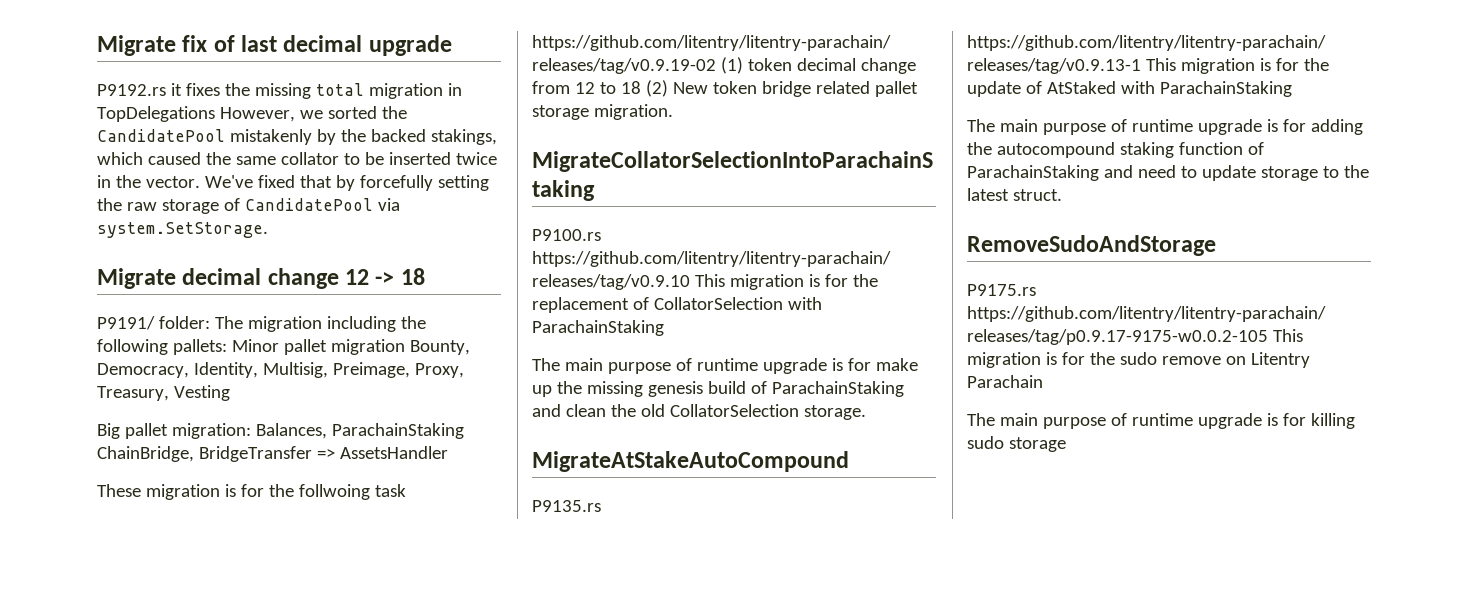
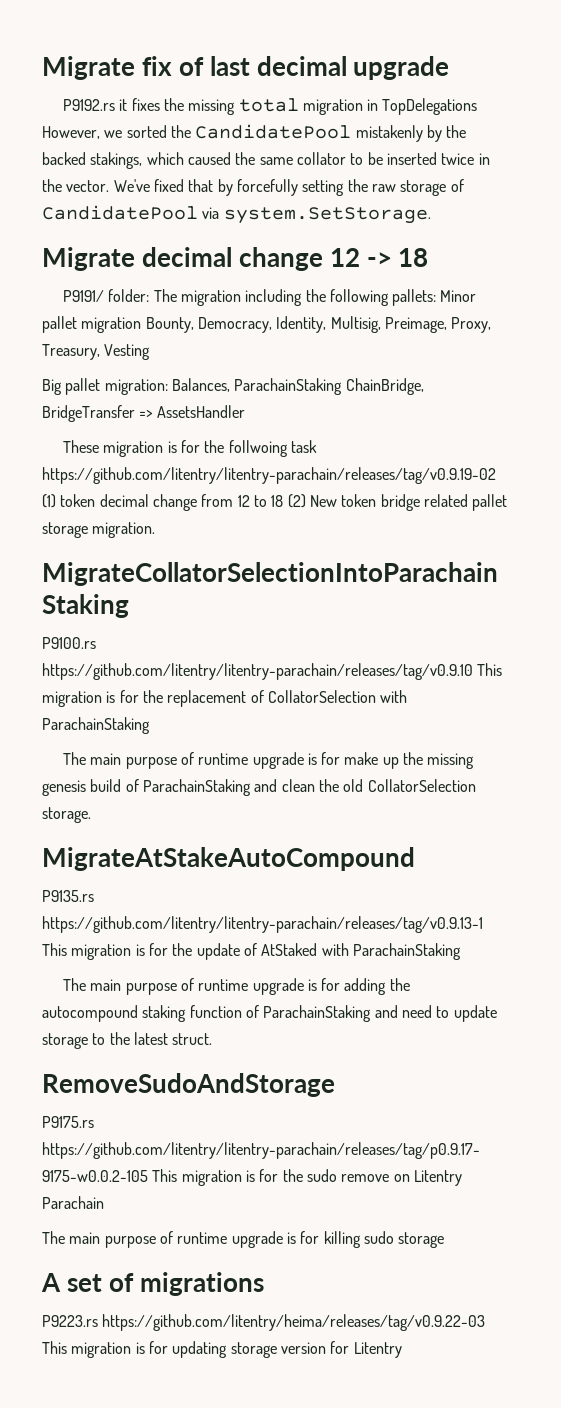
+ A set of migrations
+ P9223.rs https://github.com/litentry/heima/releases/tag/v0.9.22-03 This migration is for updating storage version for Litentry

